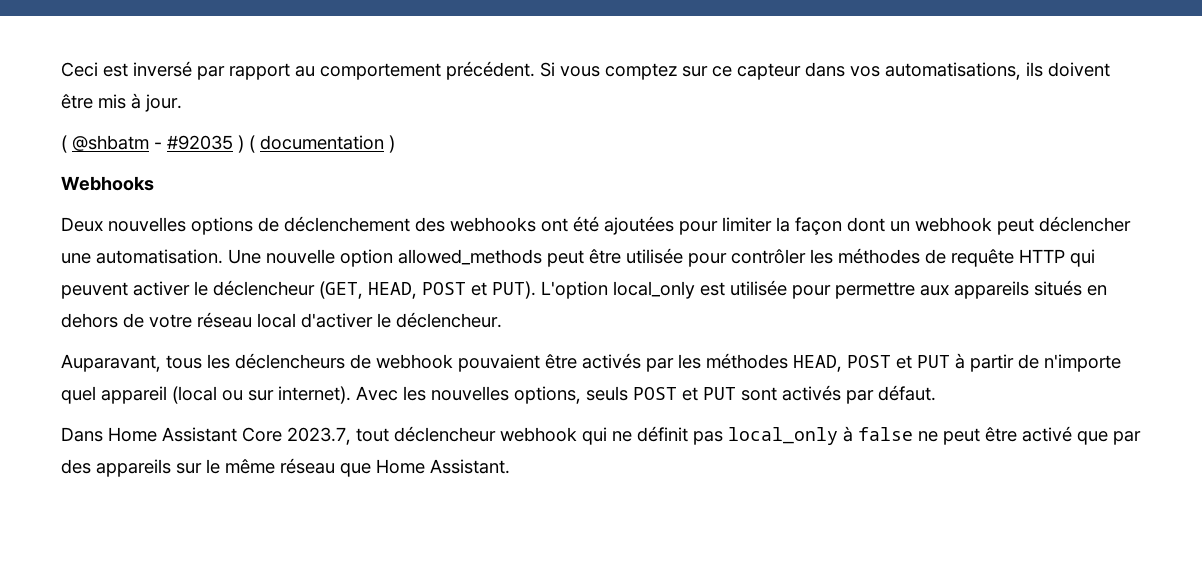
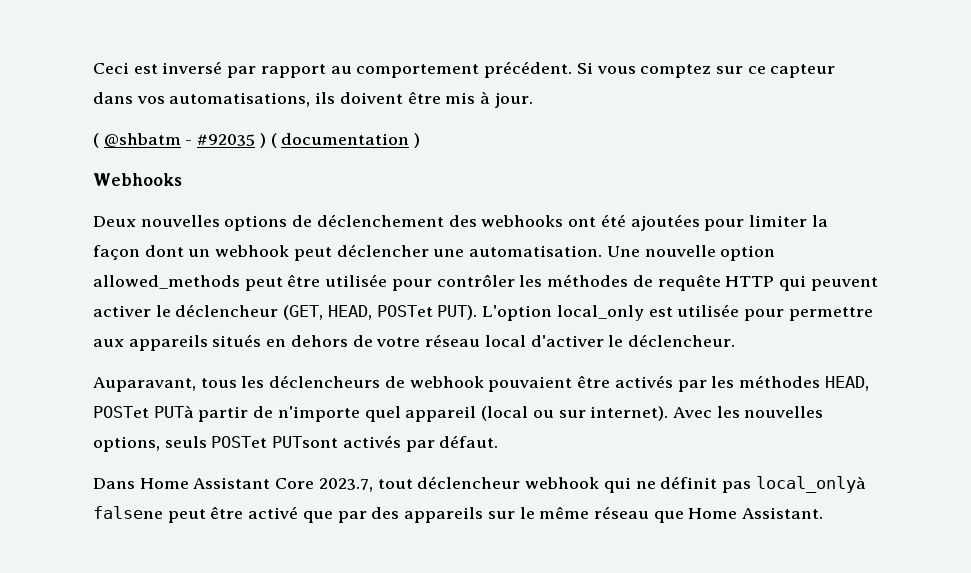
- Une nouvelle option allowed_methods peut être utilisée pour contrôler les méthodes de requête HTTP qui peuvent activer le déclencheur (GET, HEAD, POST et PUT).
+ Une nouvelle option allowed_methods peut être utilisée pour contrôler les méthodes de requête HTTP qui peuvent activer le déclencheur (GET, HEAD, POSTet PUT).
- Auparavant, tous les déclencheurs de webhook pouvaient être activés par les méthodes HEAD, POST et PUT à partir de n'importe quel appareil (local ou sur internet).
+ Auparavant, tous les déclencheurs de webhook pouvaient être activés par les méthodes HEAD, POSTet PUTà partir de n'importe quel appareil (local ou sur internet).
- Avec les nouvelles options, seuls POST et PUT sont activés par défaut.
+ Avec les nouvelles options, seuls POSTet PUTsont activés par défaut.
- Dans Home Assistant Core 2023.7, tout déclencheur webhook qui ne définit pas local_only à false ne peut être activé que par des appareils sur le même réseau que Home Assistant.
+ Dans Home Assistant Core 2023.7, tout déclencheur webhook qui ne définit pas local_onlyà falsene peut être activé que par des appareils sur le même réseau que Home Assistant.

